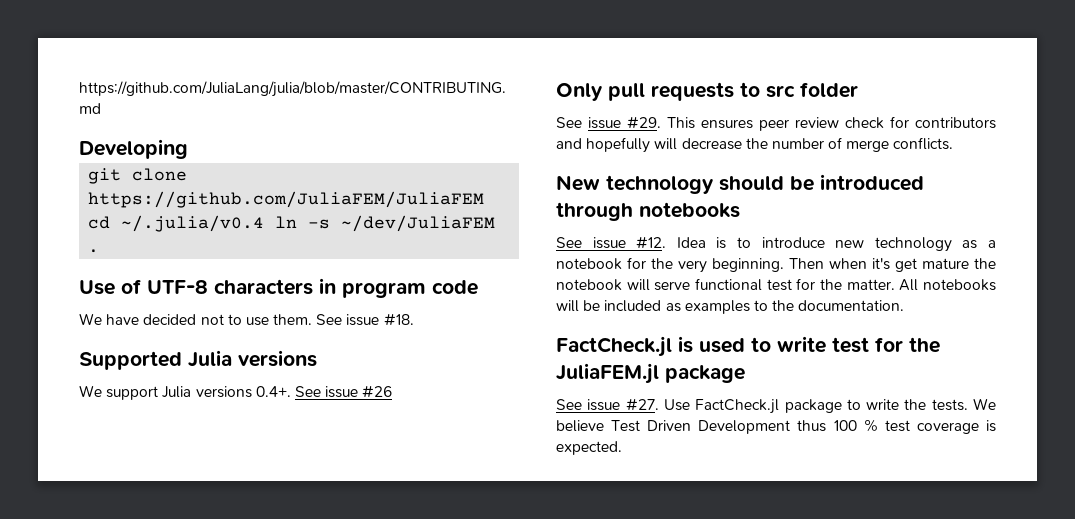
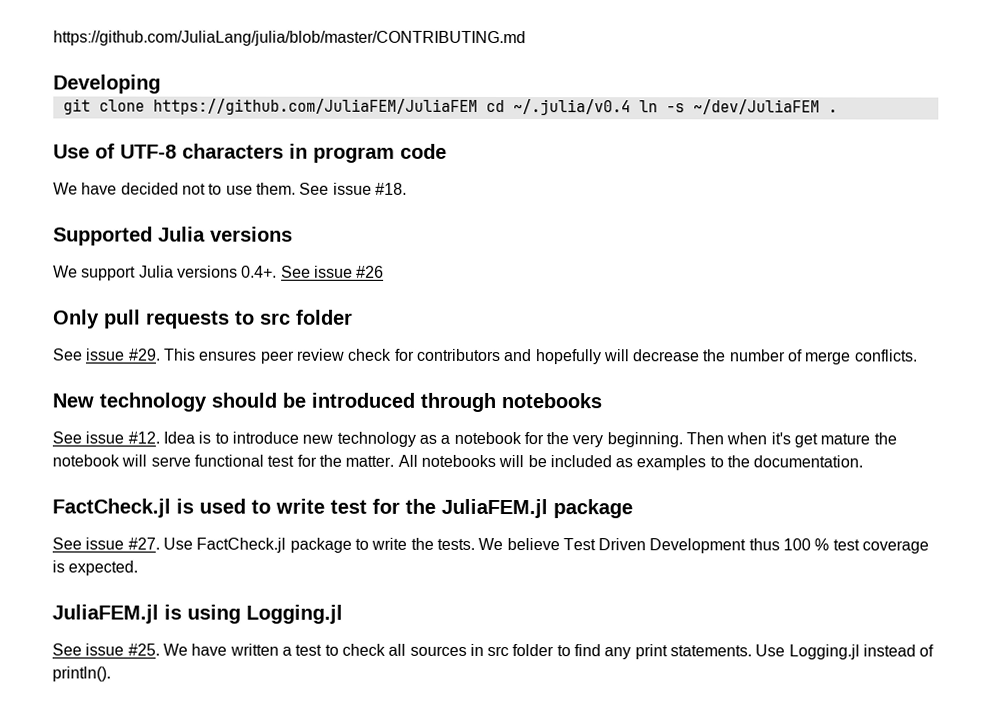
+ JuliaFEM.jl is using Logging.jl
+ See issue #25. We have written a test to check all sources in src folder to find any print statements. Use Logging.jl instead of println().

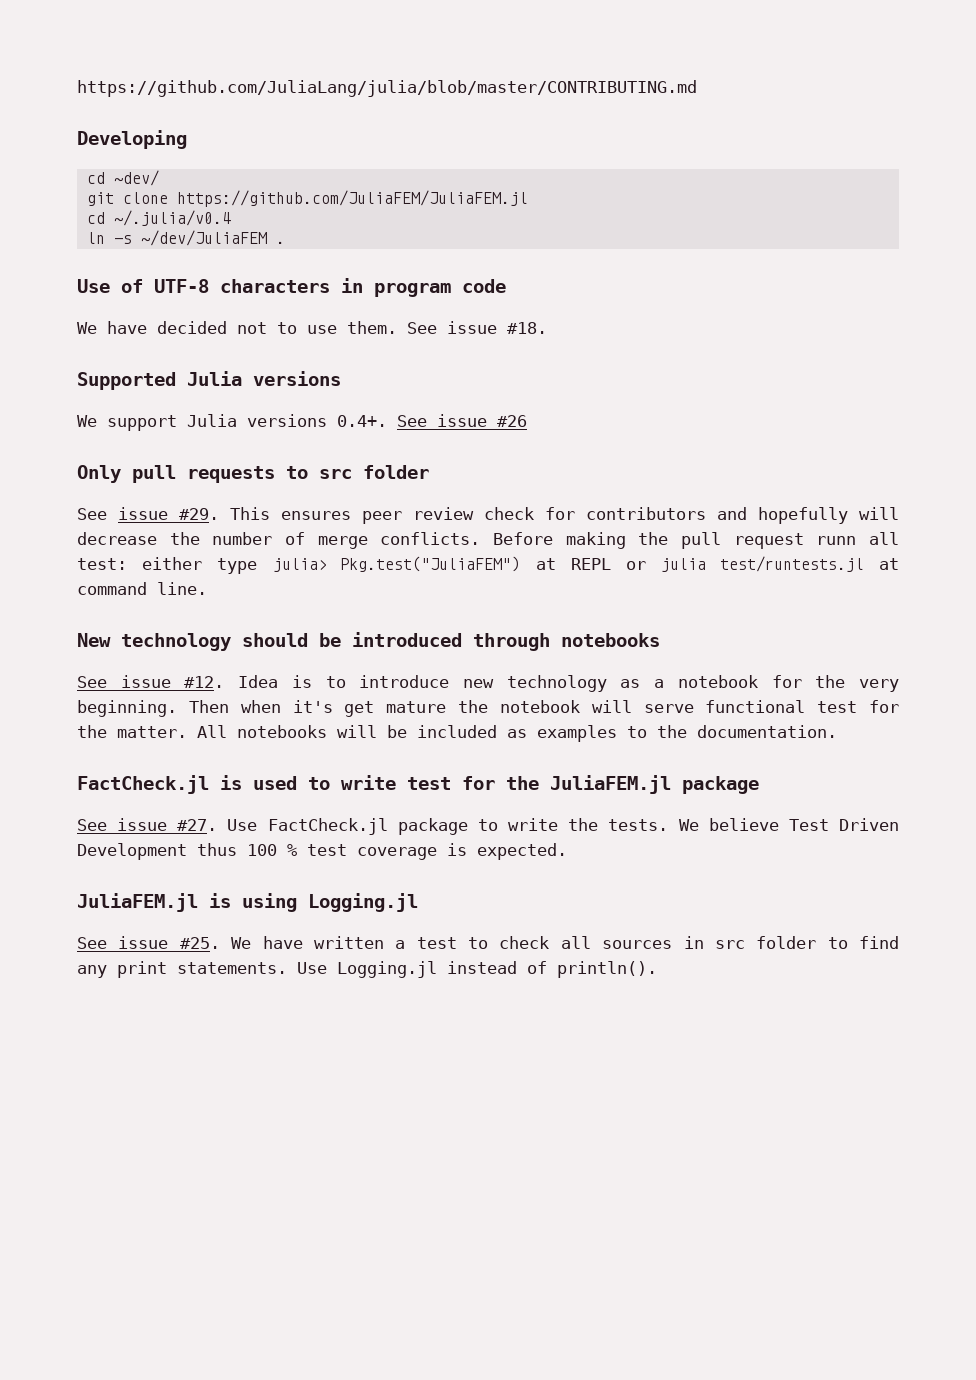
+ cd ~dev/
- git clone https://github.com/JuliaFEM/JuliaFEM cd ~/.julia/v0.4 ln -s ~/dev/JuliaFEM .
+ git clone https://github.com/JuliaFEM/JuliaFEM.jl
+ cd ~/.julia/v0.4
+ ln -s ~/dev/JuliaFEM .
+ Before making the pull request runn all test: either type julia> Pkg.test("JuliaFEM") at REPL or julia test/runtests.jl at command line.

